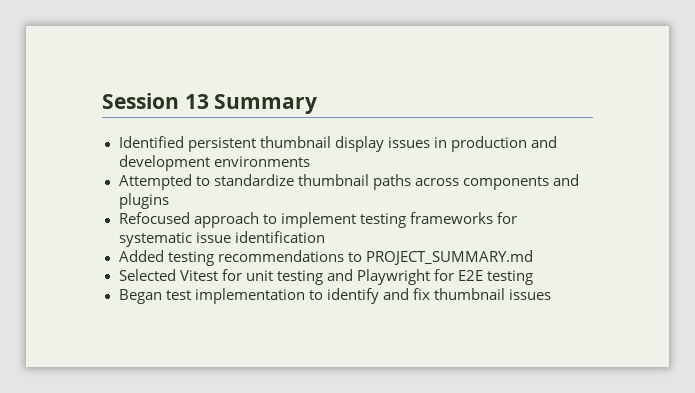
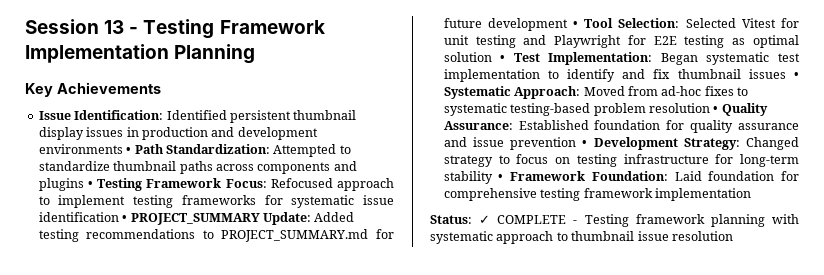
- Session 13 Summary
- Identified persistent thumbnail display issues in production and development environments
- Attempted to standardize thumbnail paths across components and plugins
- Refocused approach to implement testing frameworks for systematic issue identification
- Added testing recommendations to PROJECT_SUMMARY.md
- Selected Vitest for unit testing and Playwright for E2E testing
- Began test implementation to identify and fix thumbnail issues
+ Session 13 - Testing Framework Implementation Planning
+ Key Achievements
+ Issue Identification: Identified persistent thumbnail display issues in production and development environments • Path Standardization: Attempted to standardize thumbnail paths across components and plugins • Testing Framework Focus: Refocused approach to implement testing frameworks for systematic issue identification • PROJECT_SUMMARY Update: Added testing recommendations to PROJECT_SUMMARY.md for future development • Tool Selection: Selected Vitest for unit testing and Playwright for E2E testing as optimal solution • Test Implementation: Began systematic test implementation to identify and fix thumbnail issues • Systematic Approach: Moved from ad-hoc fixes to systematic testing-based problem resolution • Quality Assurance: Established foundation for quality assurance and issue prevention • Development Strategy: Changed strategy to focus on testing infrastructure for long-term stability • Framework Foundation: Laid foundation for comprehensive testing framework implementation
+ Status: ✓ COMPLETE - Testing framework planning with systematic approach to thumbnail issue resolution

